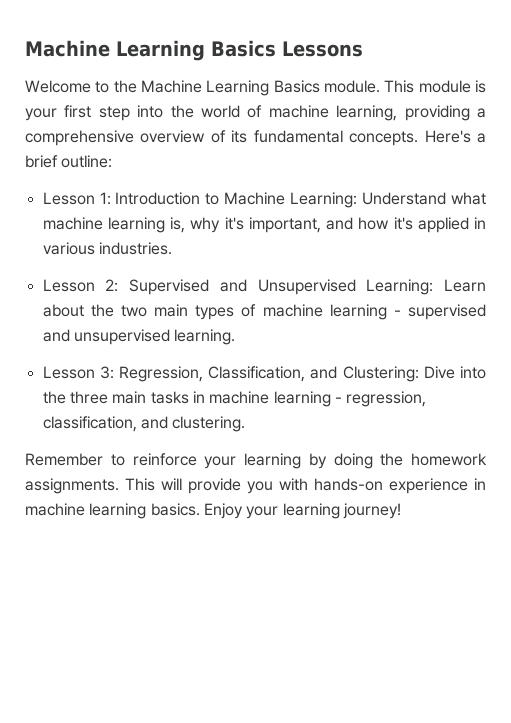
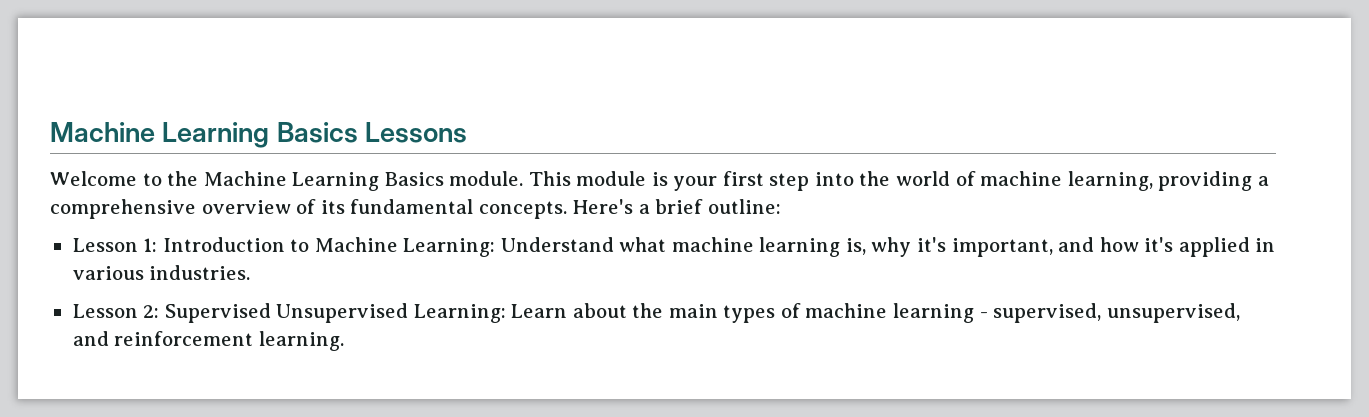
- Lesson 2: Supervised and Unsupervised Learning: Learn about the two main types of machine learning - supervised and unsupervised learning.
- Lesson 3: Regression, Classification, and Clustering: Dive into the three main tasks in machine learning - regression, classification, and clustering.
- Remember to reinforce your learning by doing the homework assignments. This will provide you with hands-on experience in machine learning basics. Enjoy your learning journey!
+ Lesson 2: Supervised Unsupervised Learning: Learn about the main types of machine learning - supervised, unsupervised, and reinforcement learning.

